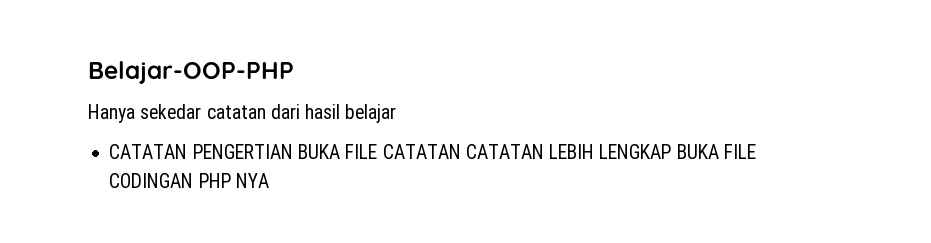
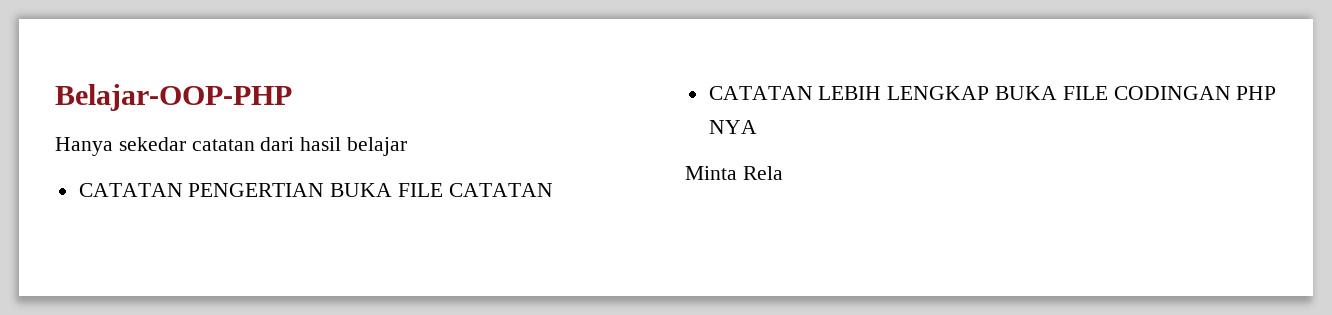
- CATATAN PENGERTIAN BUKA FILE CATATAN CATATAN LEBIH LENGKAP BUKA FILE CODINGAN PHP NYA
+ CATATAN PENGERTIAN BUKA FILE CATATAN
+ CATATAN LEBIH LENGKAP BUKA FILE CODINGAN PHP NYA
+ Minta Rela

